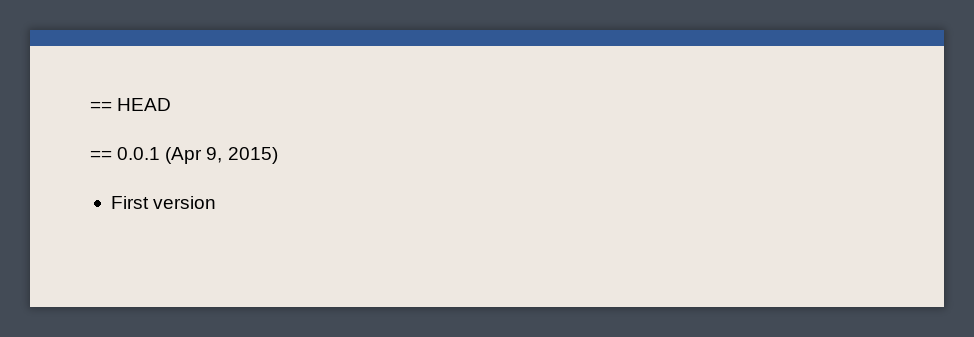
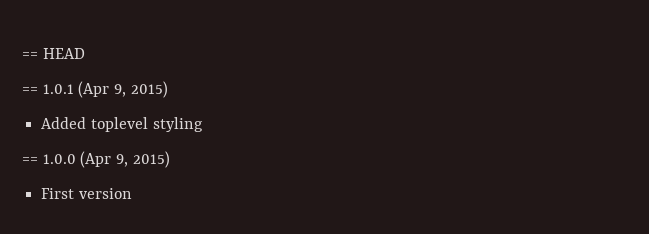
- == 0.0.1 (Apr 9, 2015)
+ == 1.0.1 (Apr 9, 2015)
+ Added toplevel styling
+ == 1.0.0 (Apr 9, 2015)

